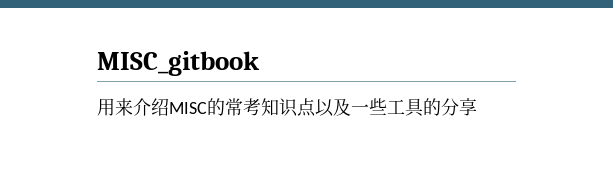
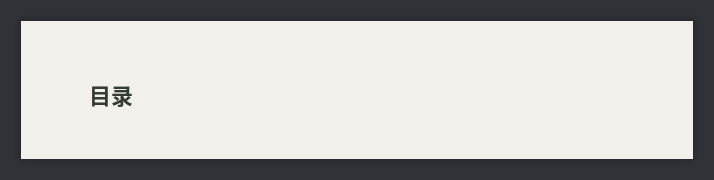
- MISC_gitbook
- 用来介绍MISC的常考知识点以及一些工具的分享
+ 目录

